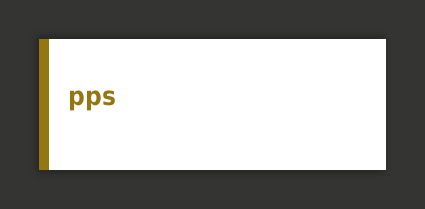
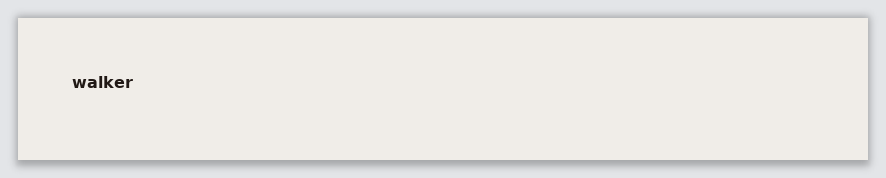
- pps
+ walker

